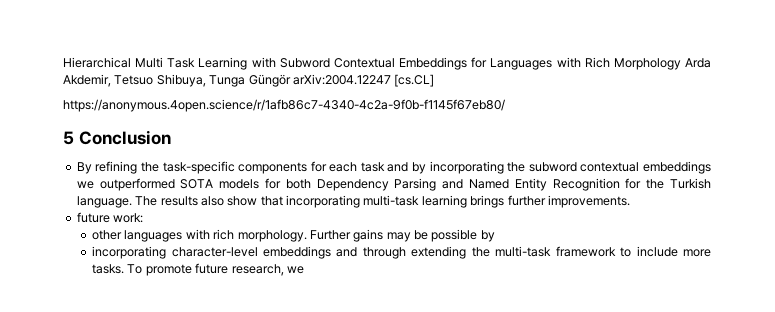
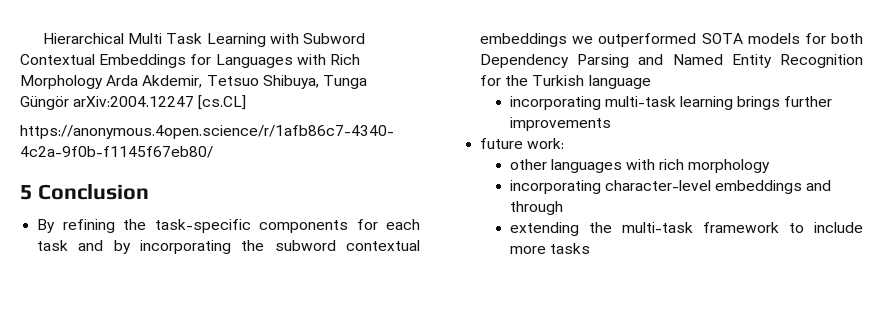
- By refining the task-specific components for each task and by incorporating the subword contextual embeddings we outperformed SOTA models for both Dependency Parsing and Named Entity Recognition for the Turkish language. The results also show that incorporating multi-task learning brings further improvements.
+ By refining the task-specific components for each task and by incorporating the subword contextual embeddings we outperformed SOTA models for both Dependency Parsing and Named Entity Recognition for the Turkish language
+ incorporating multi-task learning brings further improvements
- other languages with rich morphology. Further gains may be possible by
+ other languages with rich morphology
- incorporating character-level embeddings and through extending the multi-task framework to include more tasks. To promote future research, we
+ incorporating character-level embeddings and through
+ extending the multi-task framework to include more tasks

